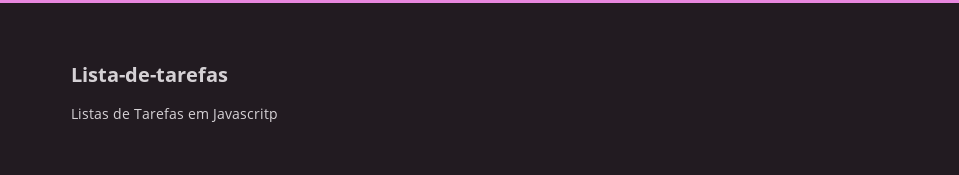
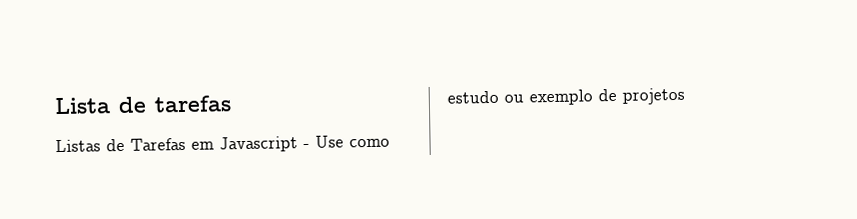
- Lista-de-tarefas
+ Lista de tarefas
- Listas de Tarefas em Javascritp
+ Listas de Tarefas em Javascript - Use como estudo ou exemplo de projetos

